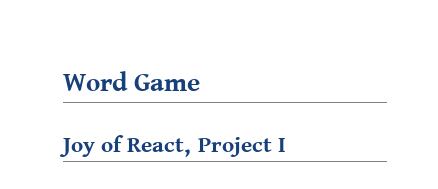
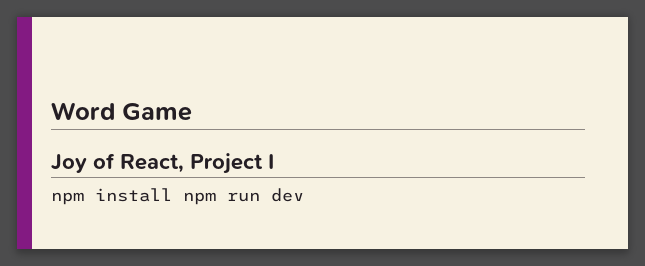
+ npm install npm run dev

